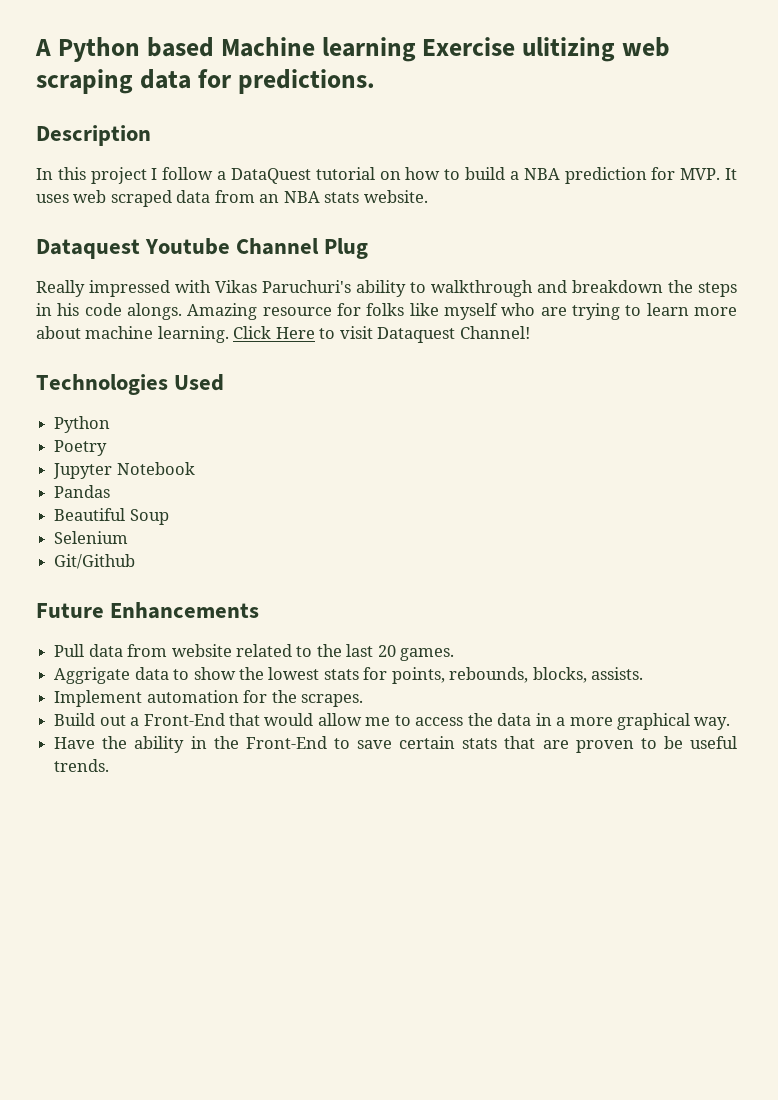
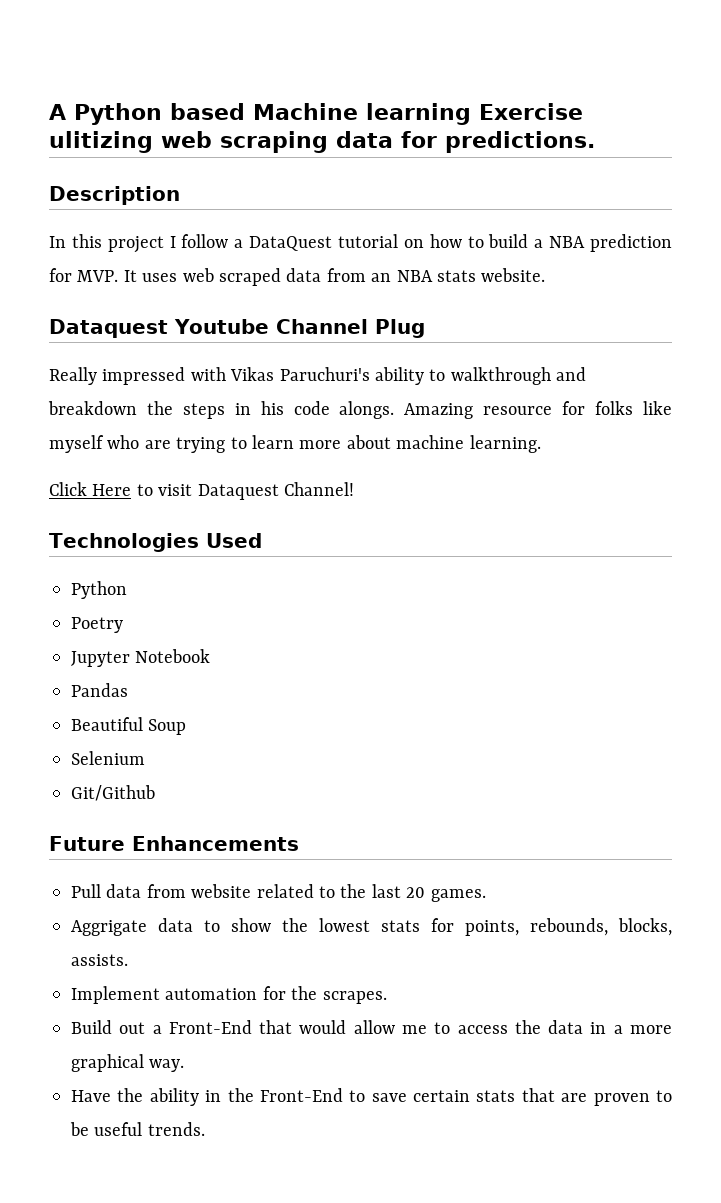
- Amazing resource for folks like myself who are trying to learn more about machine learning. Click Here to visit Dataquest Channel!
+ Amazing resource for folks like myself who are trying to learn more about machine learning.
+ Click Here to visit Dataquest Channel!

